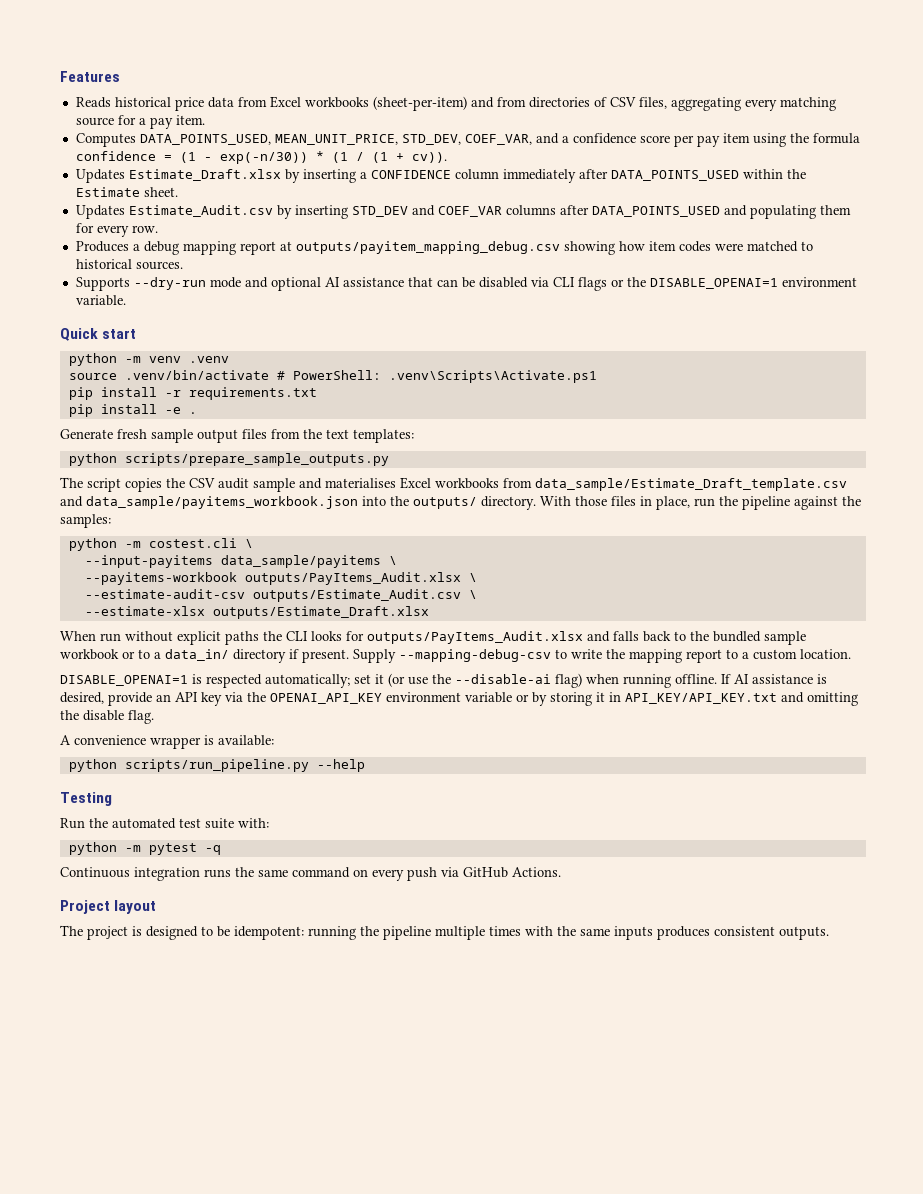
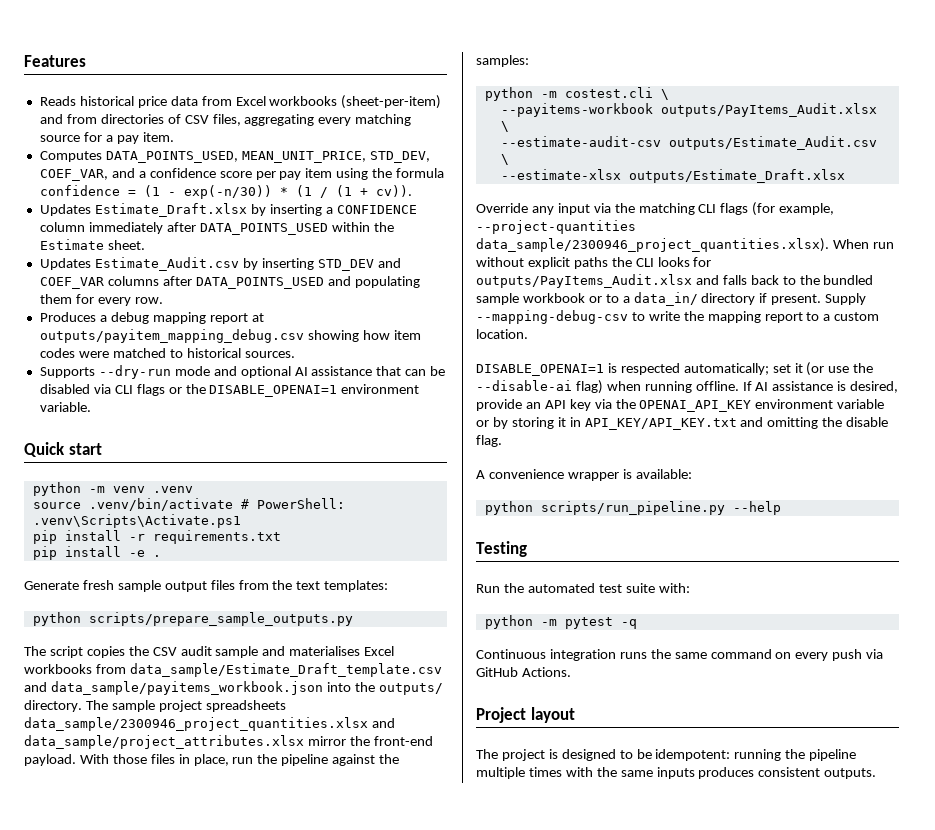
+ The sample project spreadsheets data_sample/2300946_project_quantities.xlsx and data_sample/project_attributes.xlsx mirror the front-end payload.
- --input-payitems data_sample/payitems \
- When run without explicit paths the CLI looks for outputs/PayItems_Audit.xlsx and falls back to the bundled sample workbook or to a data_in/ directory if present.
+ Override any input via the matching CLI flags (for example, --project-quantities data_sample/2300946_project_quantities.xlsx). When run without explicit paths the CLI looks for outputs/PayItems_Audit.xlsx and falls back to the bundled sample workbook or to a data_in/ directory if present.

